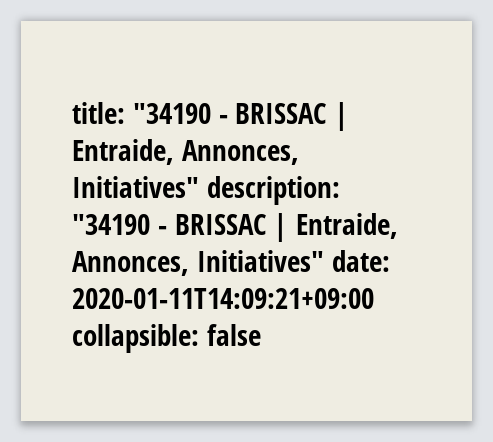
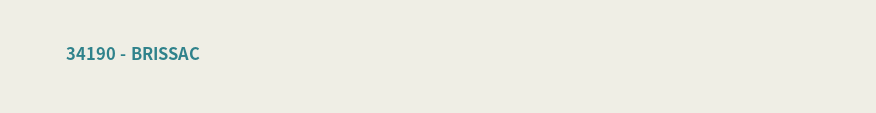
- title: "34190 - BRISSAC | Entraide, Annonces, Initiatives" description: "34190 - BRISSAC | Entraide, Annonces, Initiatives" date: 2020-01-11T14:09:21+09:00 collapsible: false
+ 34190 - BRISSAC

